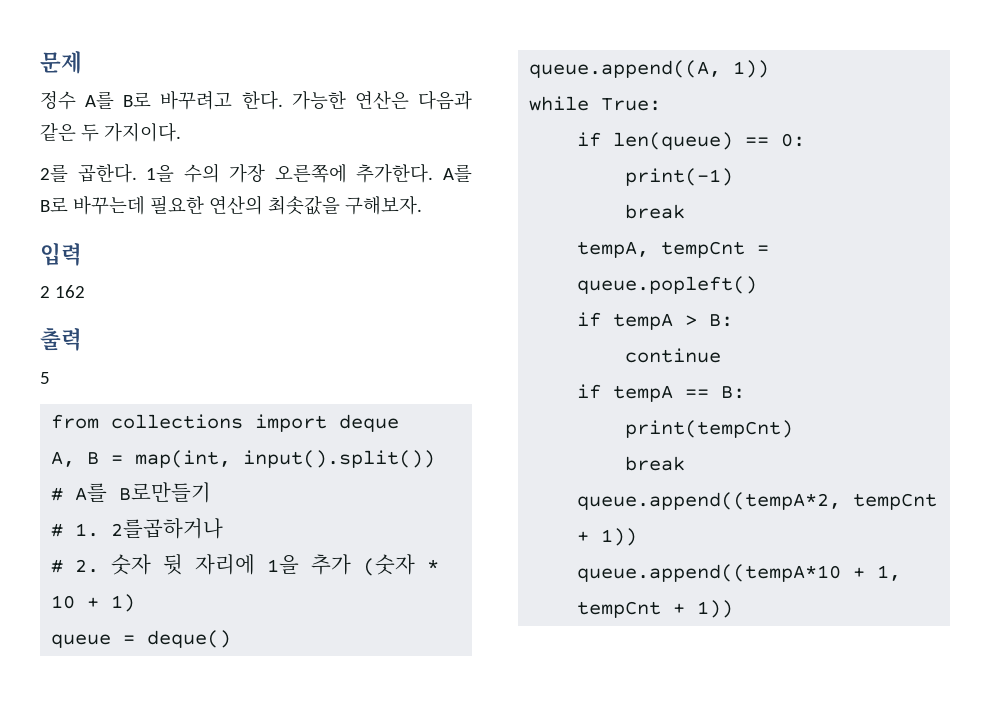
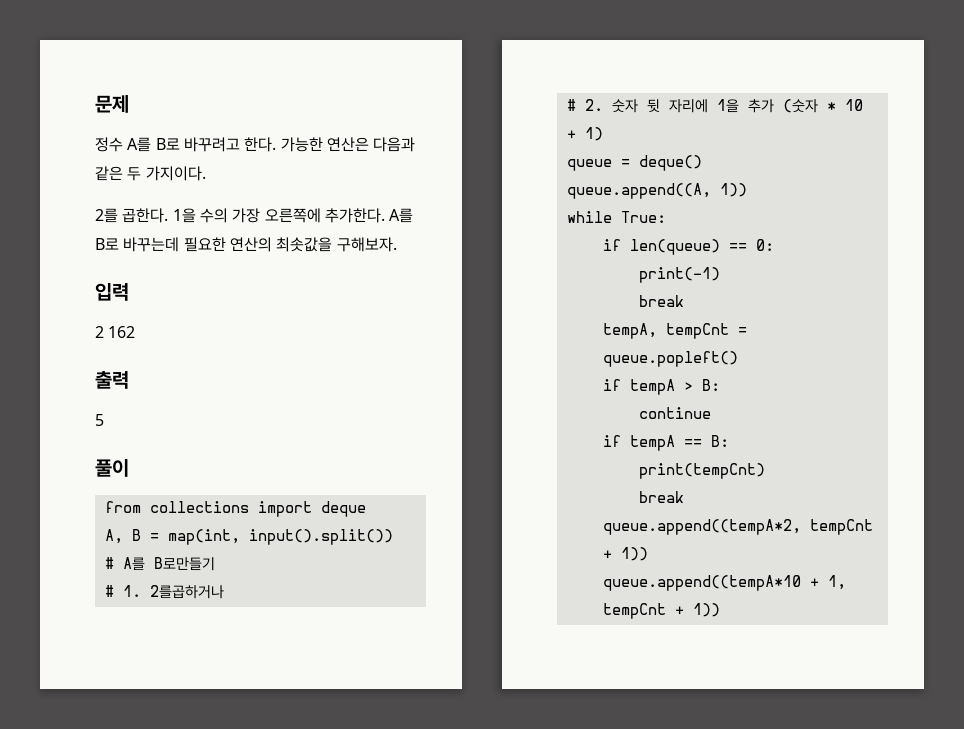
+ 풀이

